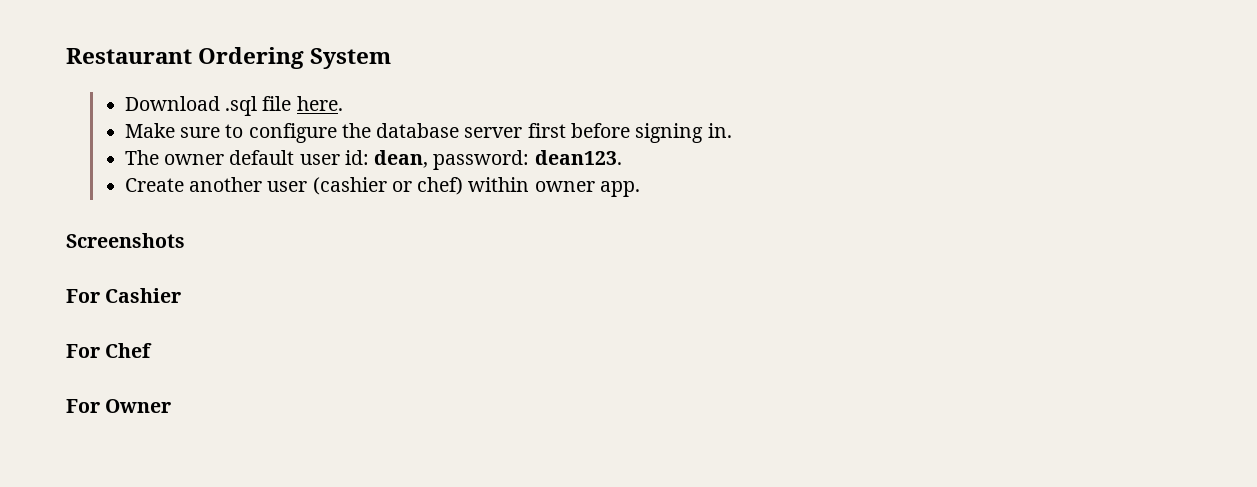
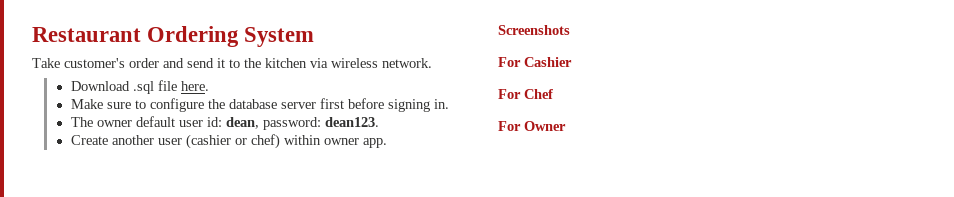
+ Take customer's order and send it to the kitchen via wireless network.

